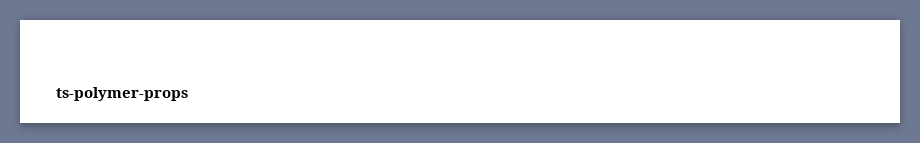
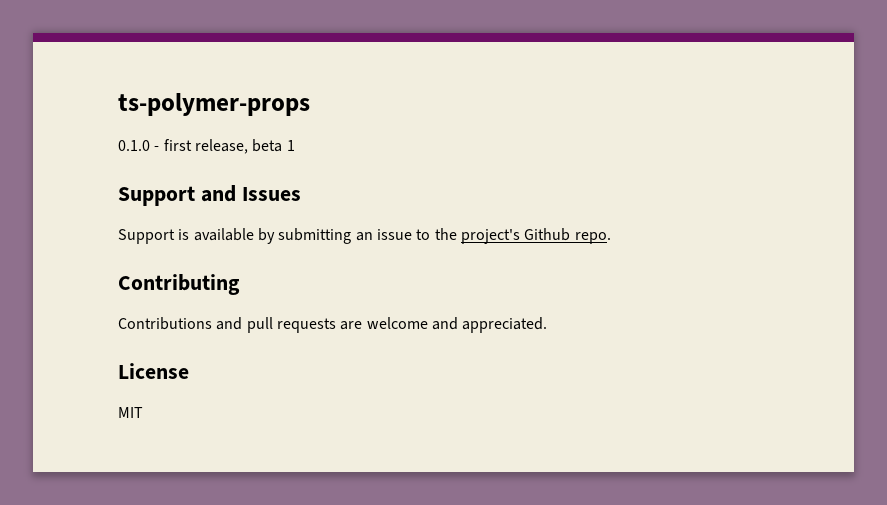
+ 0.1.0 - first release, beta 1
+ Support and Issues
+ Support is available by submitting an issue to the project's Github repo.
+ Contributing
+ Contributions and pull requests are welcome and appreciated.
+ License
+ MIT

